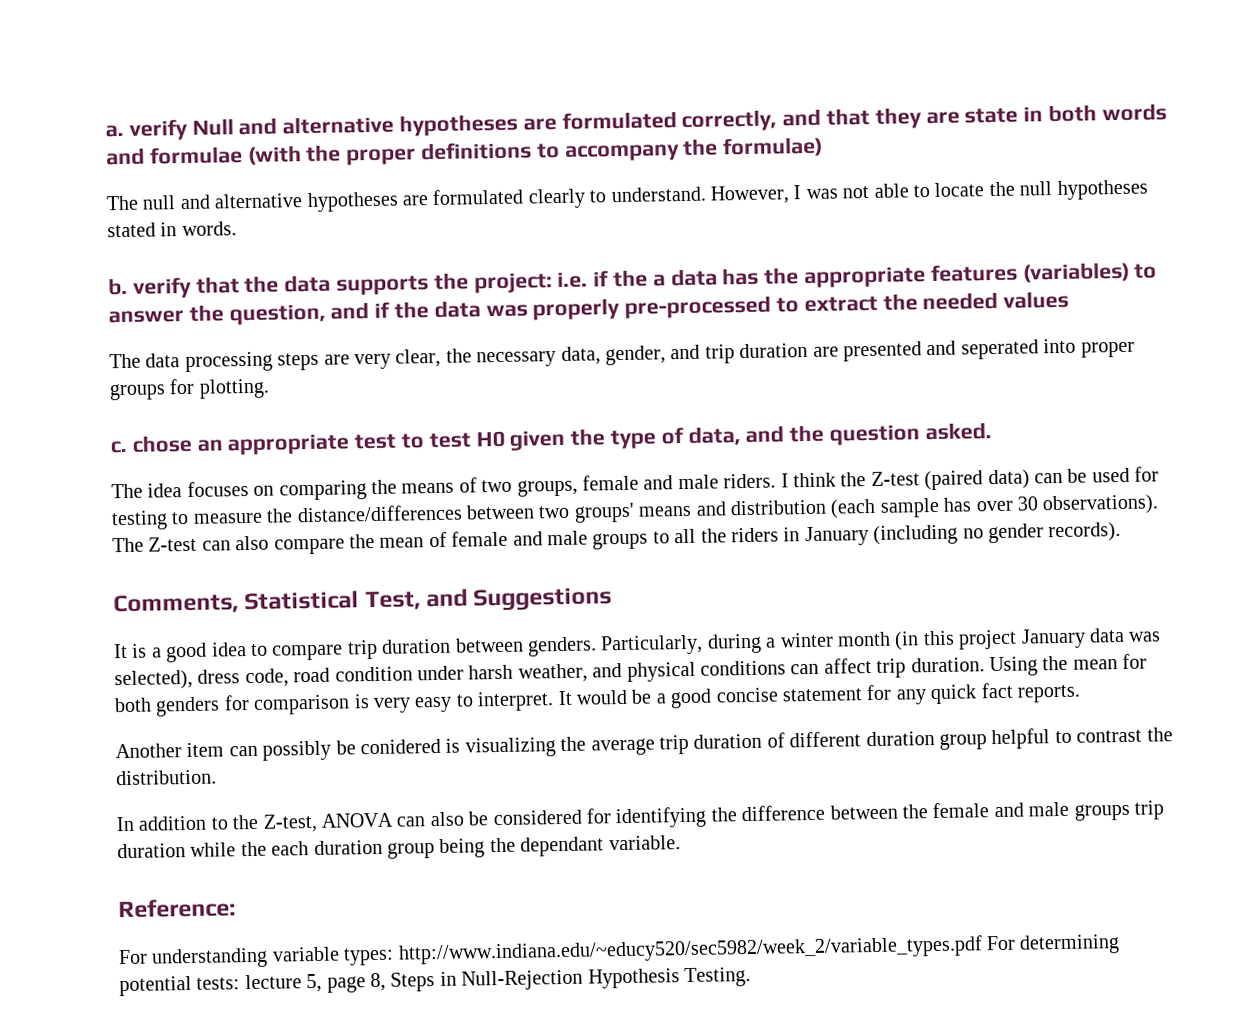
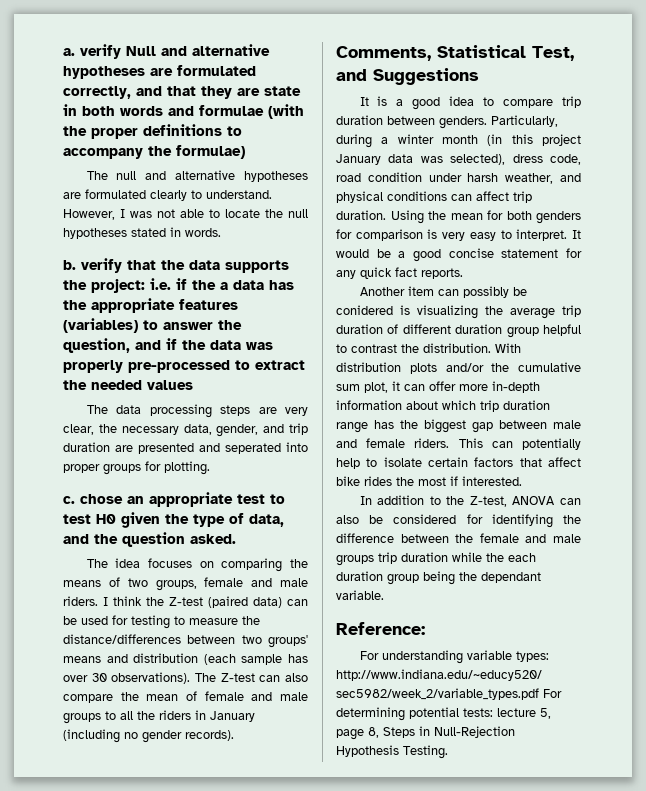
+ With distribution plots and/or the cumulative sum plot, it can offer more in-depth information about which trip duration range has the biggest gap between male and female riders. This can potentially help to isolate certain factors that affect bike rides the most if interested.

